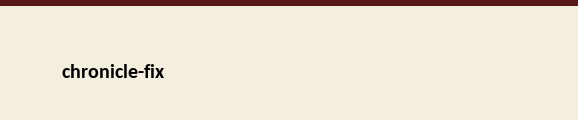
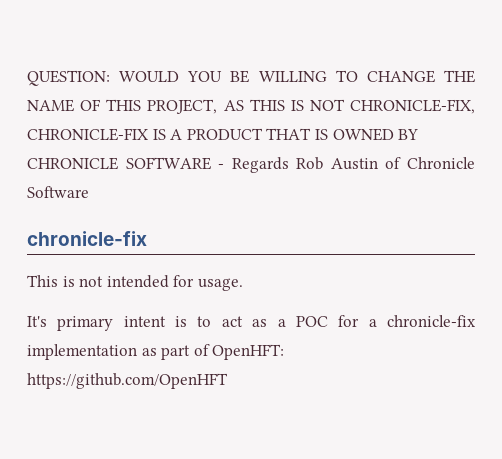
+ QUESTION: WOULD YOU BE WILLING TO CHANGE THE NAME OF THIS PROJECT, AS THIS IS NOT CHRONICLE-FIX, CHRONICLE-FIX IS A PRODUCT THAT IS OWNED BY CHRONICLE SOFTWARE - Regards Rob Austin of Chronicle Software
  chronicle-fix
+ This is not intended for usage.
+ It's primary intent is to act as a POC for a chronicle-fix implementation as part of OpenHFT: https://github.com/OpenHFT

